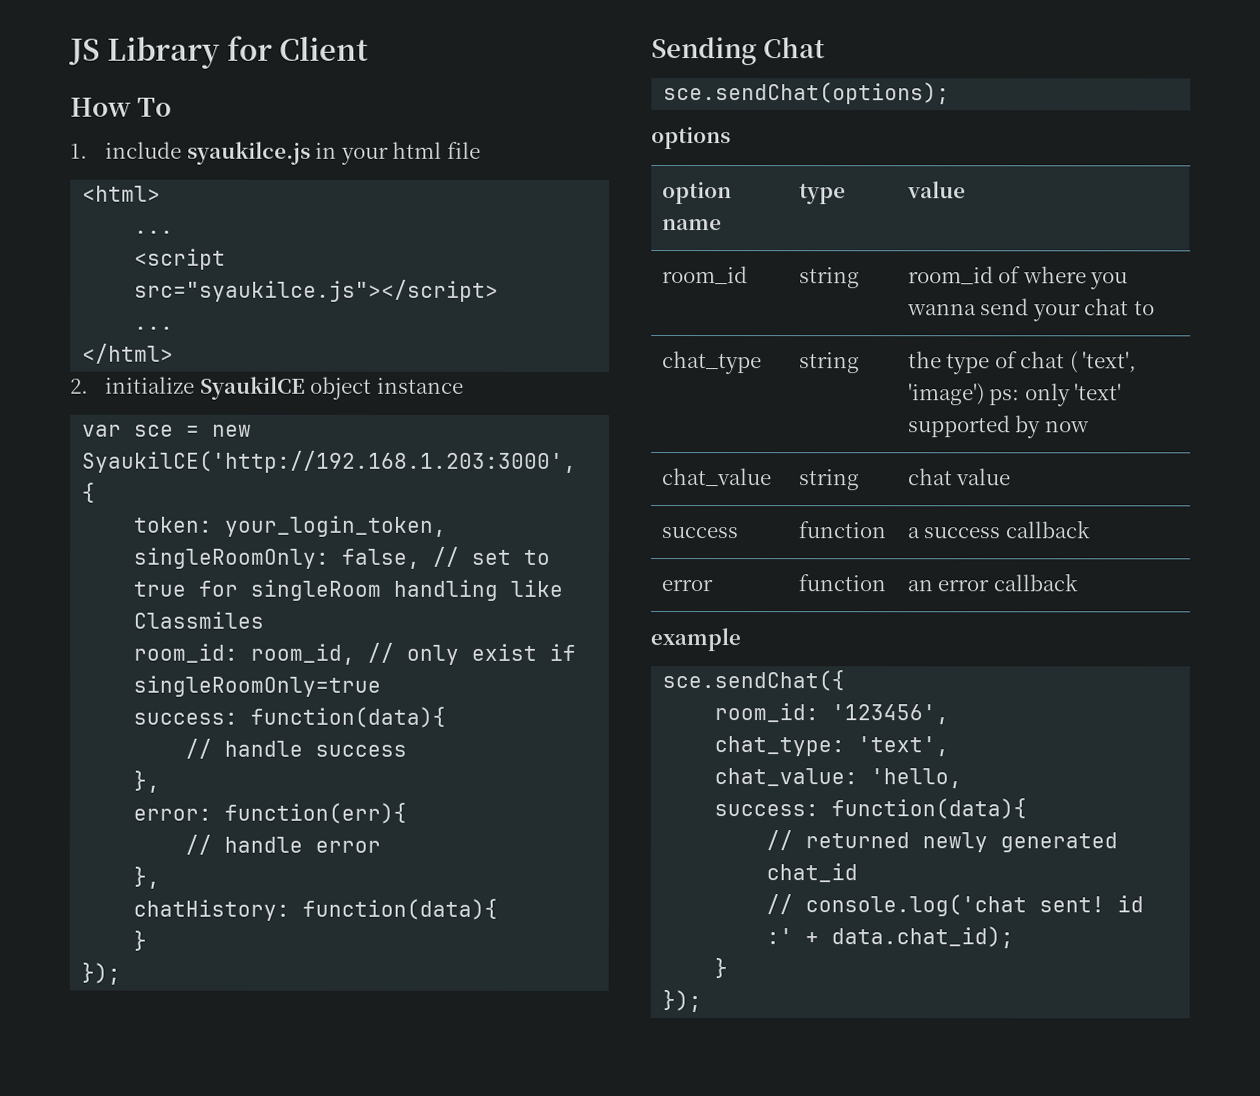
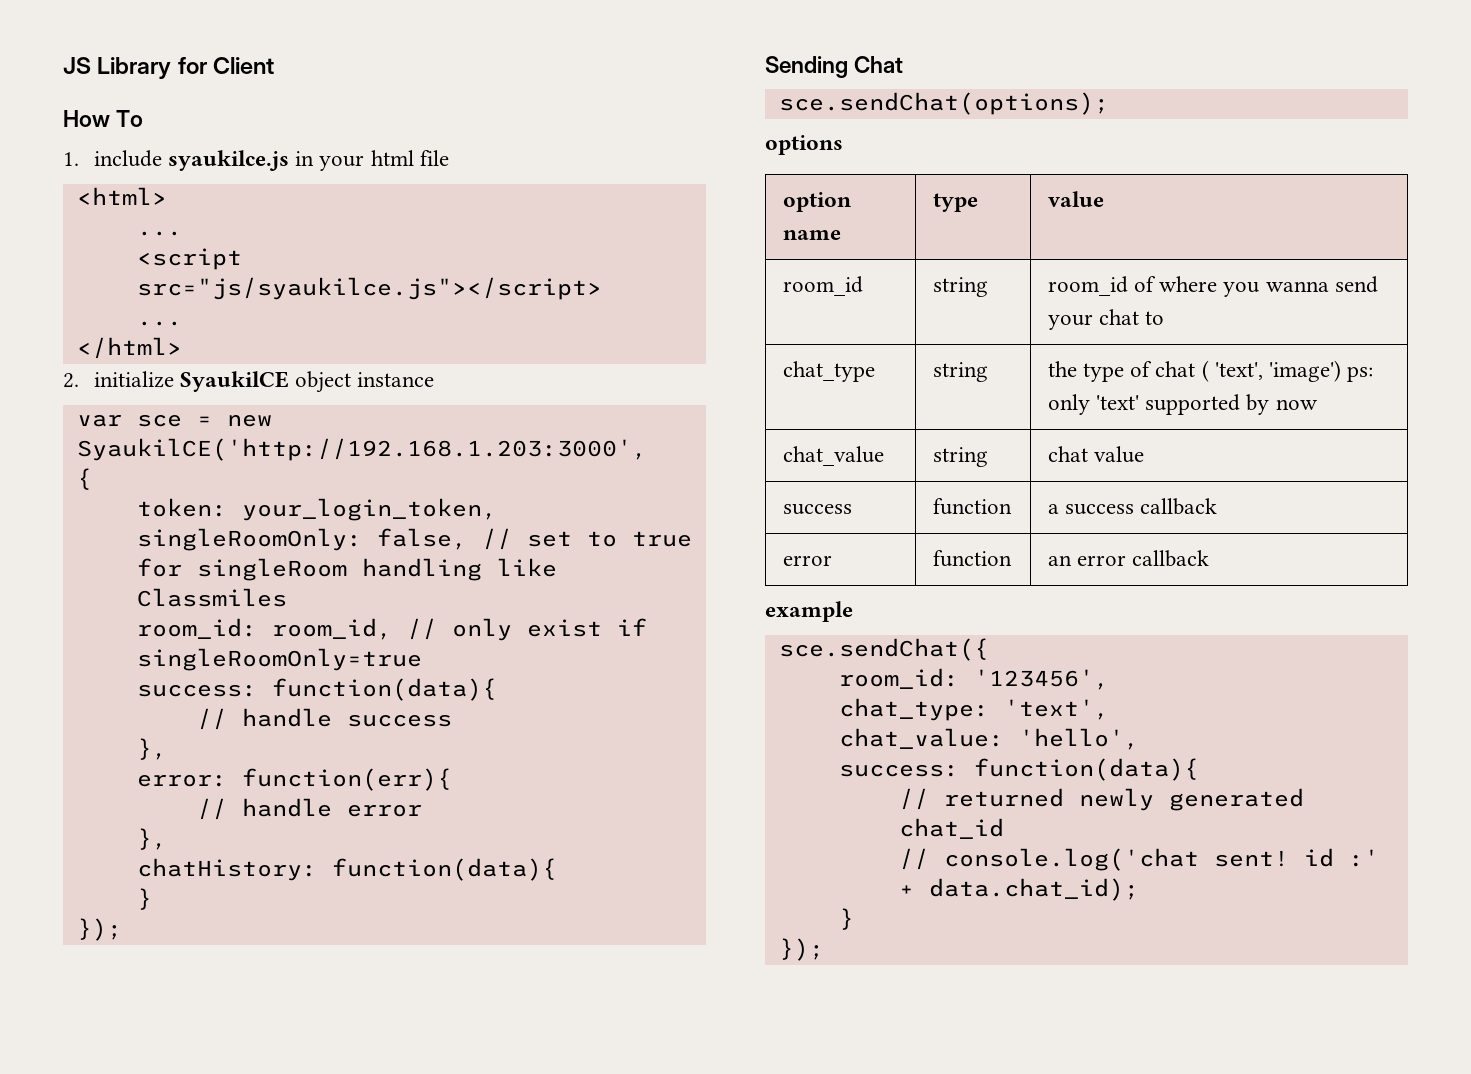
- <script src="syaukilce.js"></script>
+ <script src="js/syaukilce.js"></script>
- chat_value: 'hello,
+ chat_value: 'hello',

